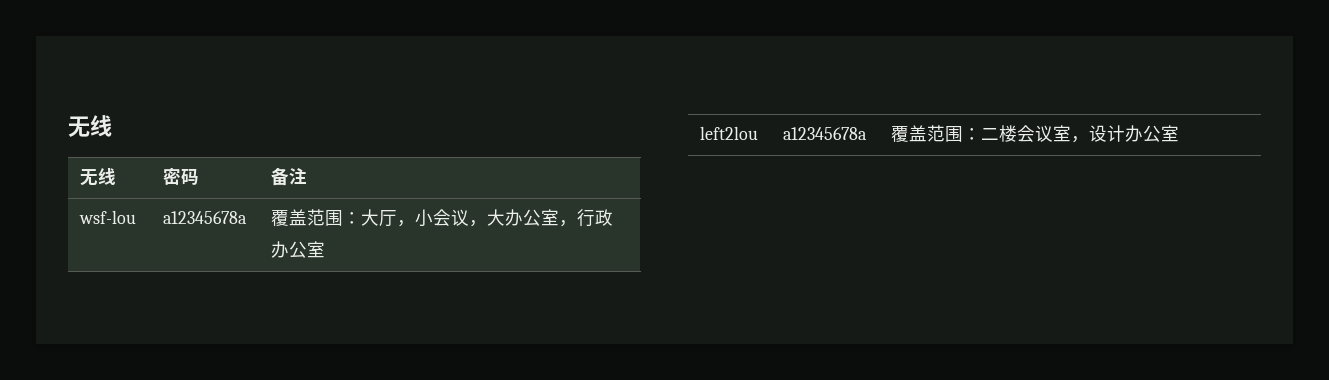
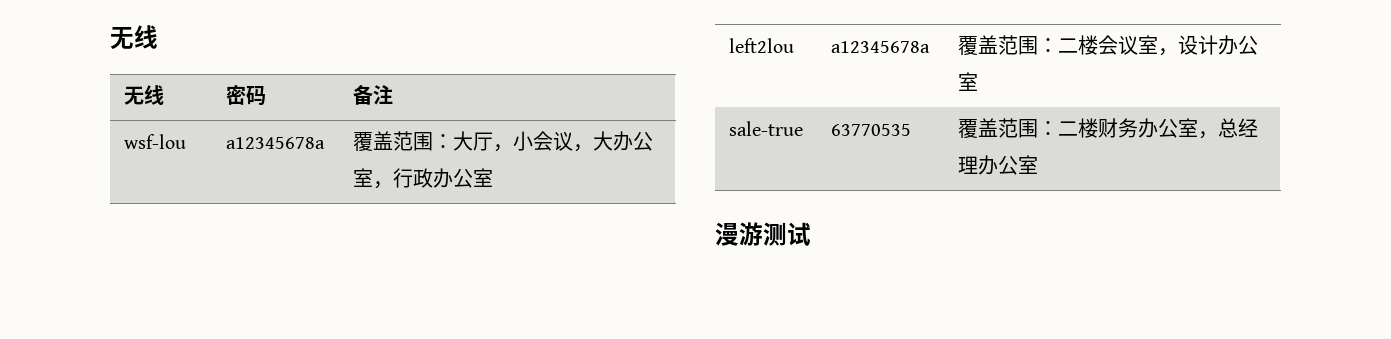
+ sale-true | 63770535 | 覆盖范围：二楼财务办公室，总经理办公室
+ 漫游测试

